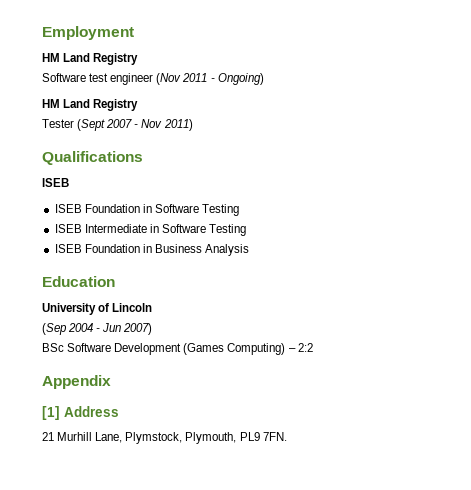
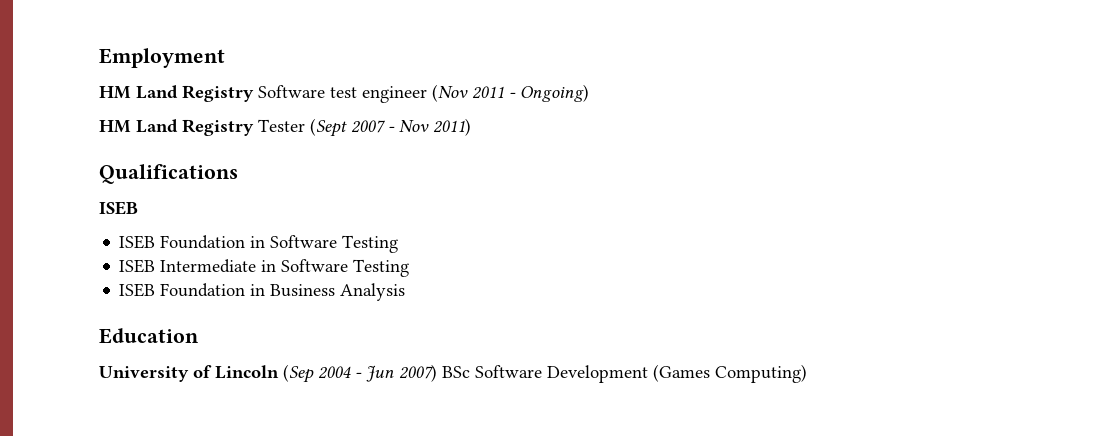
  Employment
- HM Land Registry
- Software test engineer (Nov 2011 - Ongoing)
- HM Land Registry
- Tester (Sept 2007 - Nov 2011)
+ HM Land Registry Software test engineer (Nov 2011 - Ongoing)
+ HM Land Registry Tester (Sept 2007 - Nov 2011)
- University of Lincoln
- (Sep 2004 - Jun 2007)
- BSc Software Development (Games Computing) – 2:2
- Appendix
- [1] Address
- 21 Murhill Lane, Plymstock, Plymouth, PL9 7FN.
+ University of Lincoln (Sep 2004 - Jun 2007) BSc Software Development (Games Computing)

